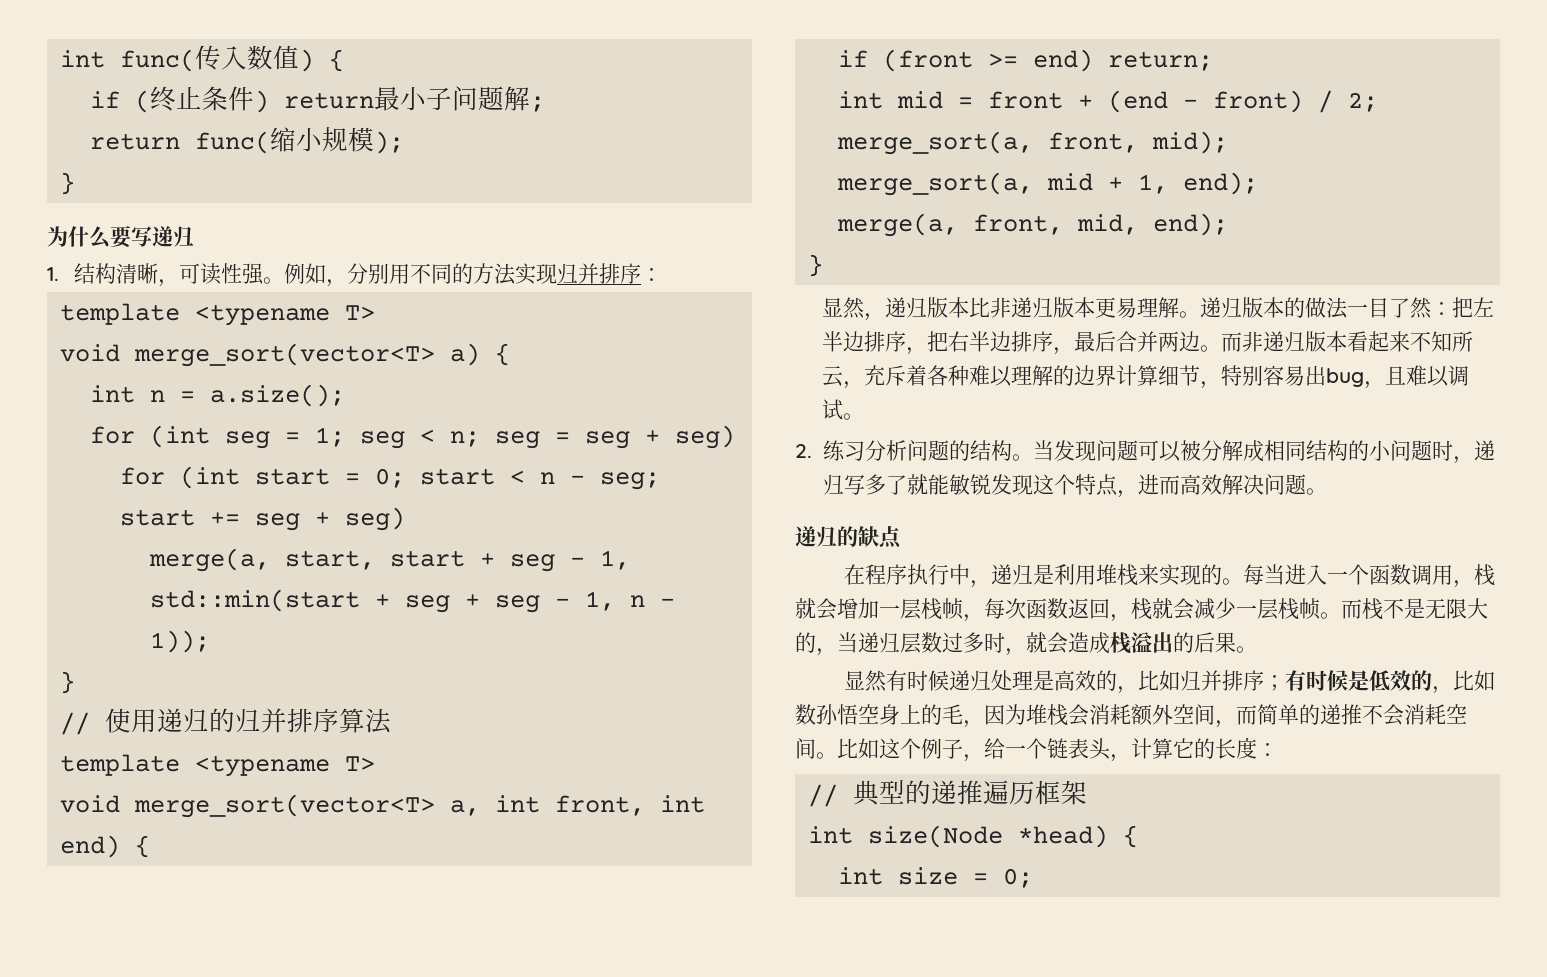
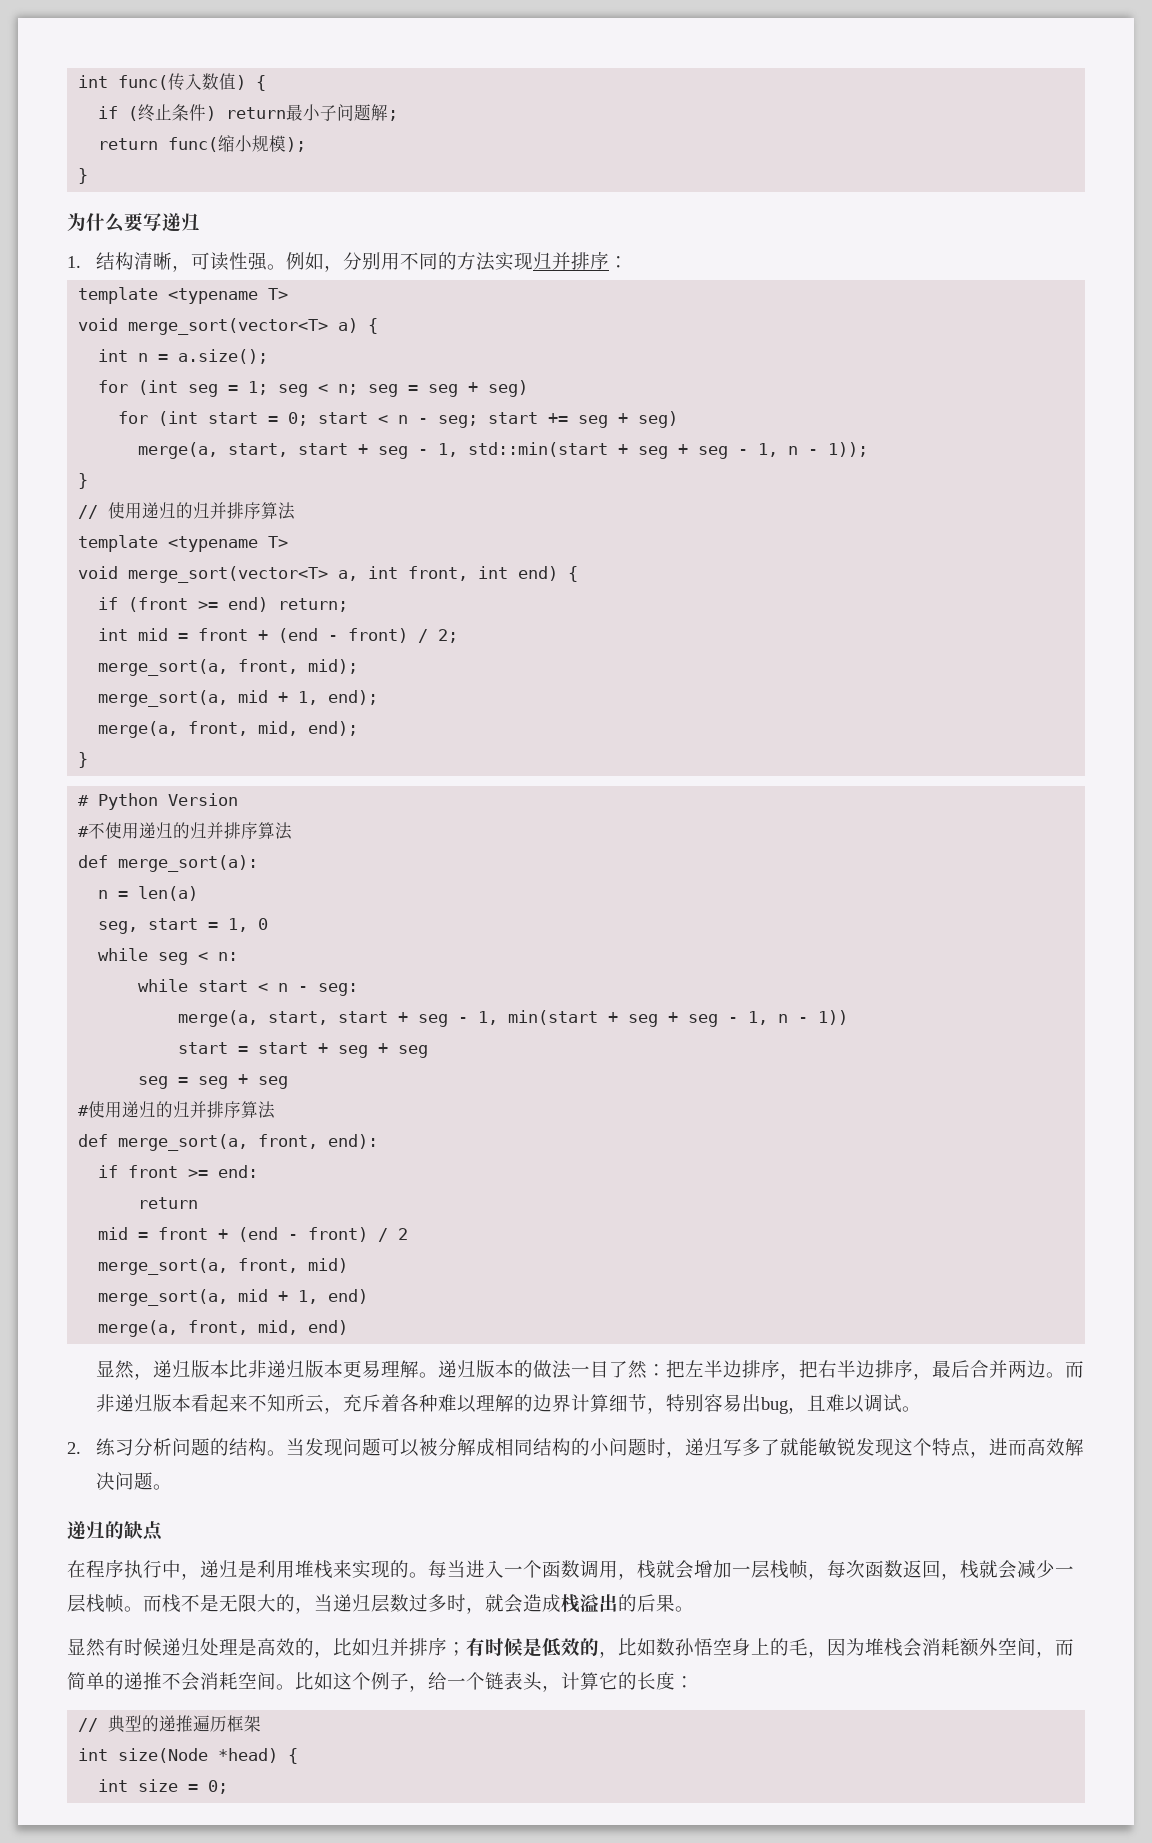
+ # Python Version
+ #不使用递归的归并排序算法
+ def merge_sort(a):
+ n = len(a)
+ seg, start = 1, 0
+ while seg < n:
+ while start < n - seg:
+ merge(a, start, start + seg - 1, min(start + seg + seg - 1, n - 1))
+ start = start + seg + seg
+ seg = seg + seg
+ #使用递归的归并排序算法
+ def merge_sort(a, front, end):
+ if front >= end:
+ return
+ mid = front + (end - front) / 2
+ merge_sort(a, front, mid)
+ merge_sort(a, mid + 1, end)
+ merge(a, front, mid, end)

